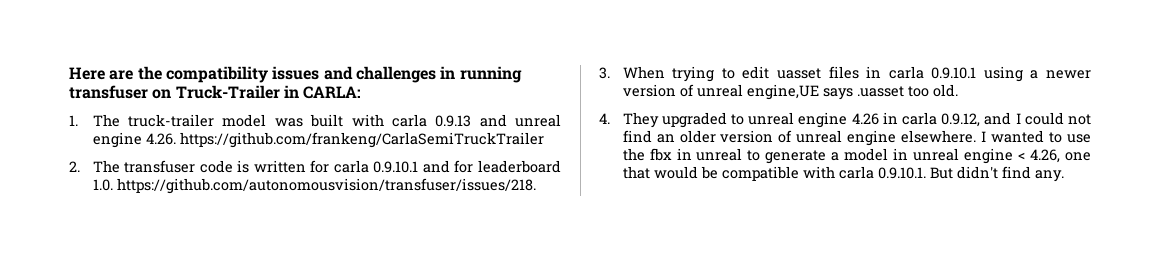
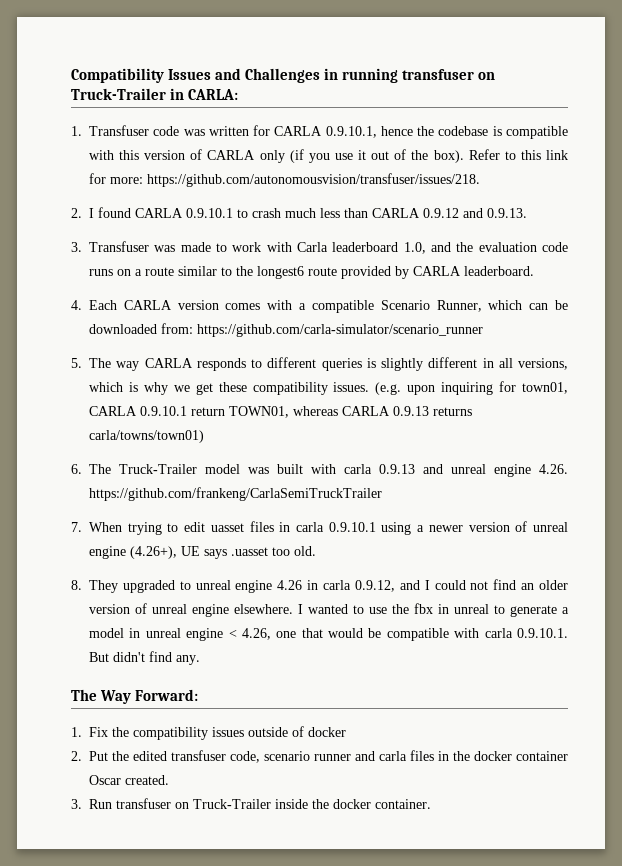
- Here are the compatibility issues and challenges in running transfuser on Truck-Trailer in CARLA:
+ Compatibility Issues and Challenges in running transfuser on Truck-Trailer in CARLA:
- 1. The truck-trailer model was built with carla 0.9.13 and unreal engine 4.26. https://github.com/frankeng/CarlaSemiTruckTrailer
+ 1. Transfuser code was written for CARLA 0.9.10.1, hence the codebase is compatible with this version of CARLA only (if you use it out of the box). Refer to this link for more: https://github.com/autonomousvision/transfuser/issues/218.
+ 2. I found CARLA 0.9.10.1 to crash much less than CARLA 0.9.12 and 0.9.13.
+ 3. Transfuser was made to work with Carla leaderboard 1.0, and the evaluation code runs on a route similar to the longest6 route provided by CARLA leaderboard.
+ 4. Each CARLA version comes with a compatible Scenario Runner, which can be downloaded from: https://github.com/carla-simulator/scenario_runner
+ 5. The way CARLA responds to different queries is slightly different in all versions, which is why we get these compatibility issues. (e.g. upon inquiring for town01, CARLA 0.9.10.1 return TOWN01, whereas CARLA 0.9.13 returns carla/towns/town01)
+ 6. The Truck-Trailer model was built with carla 0.9.13 and unreal engine 4.26. https://github.com/frankeng/CarlaSemiTruckTrailer
- 2. The transfuser code is written for carla 0.9.10.1 and for leaderboard 1.0. https://github.com/autonomousvision/transfuser/issues/218.
- 3. When trying to edit uasset files in carla 0.9.10.1 using a newer version of unreal engine,UE says .uasset too old.
+ 7. When trying to edit uasset files in carla 0.9.10.1 using a newer version of unreal engine (4.26+), UE says .uasset too old.
- 4. They upgraded to unreal engine 4.26 in carla 0.9.12, and I could not find an older version of unreal engine elsewhere.
+ 8. They upgraded to unreal engine 4.26 in carla 0.9.12, and I could not find an older version of unreal engine elsewhere.
+ The Way Forward:
+ 1. Fix the compatibility issues outside of docker
+ 2. Put the edited transfuser code, scenario runner and carla files in the docker container Oscar created.
+ 3. Run transfuser on Truck-Trailer inside the docker container.

